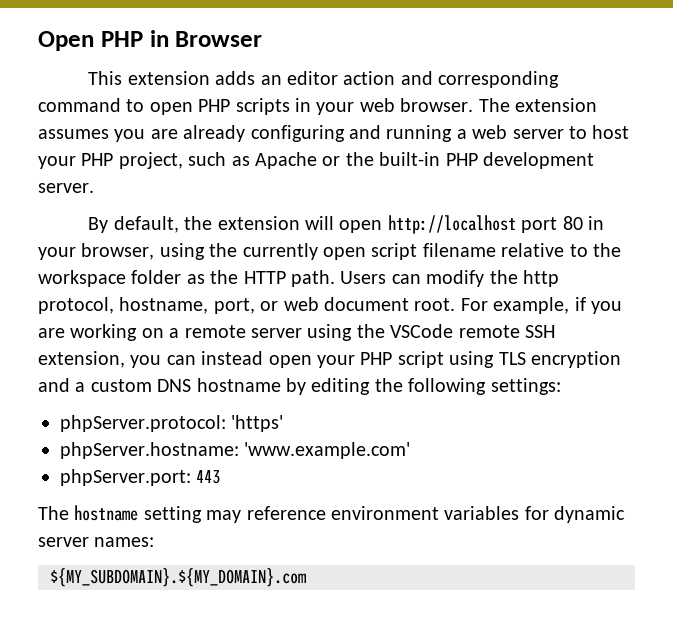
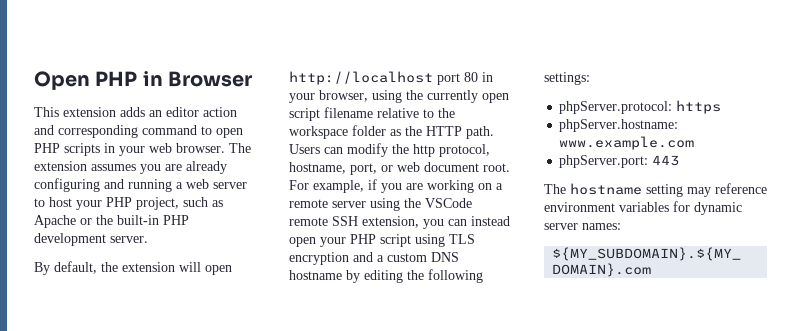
- phpServer.protocol: 'https'
+ phpServer.protocol: https
- phpServer.hostname: 'www.example.com'
+ phpServer.hostname: www.example.com

